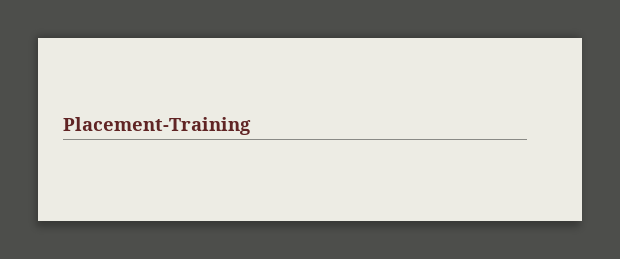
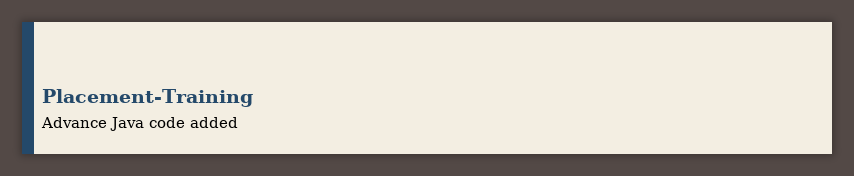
+ Advance Java code added

